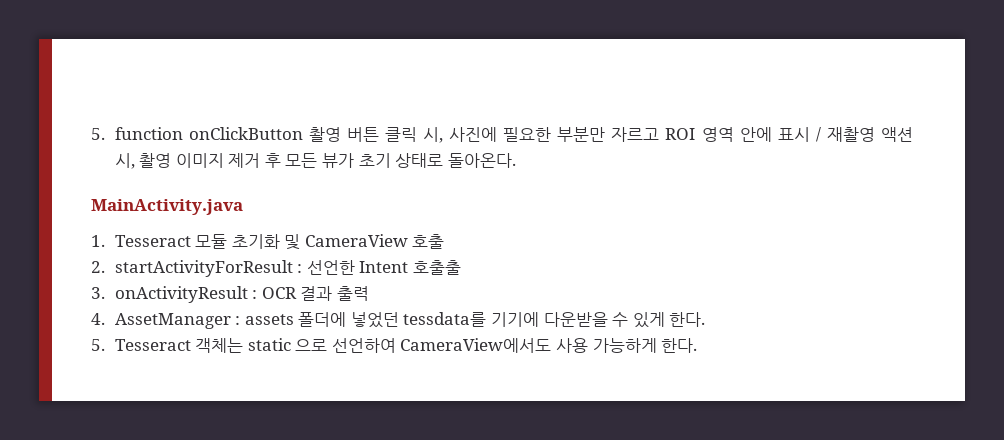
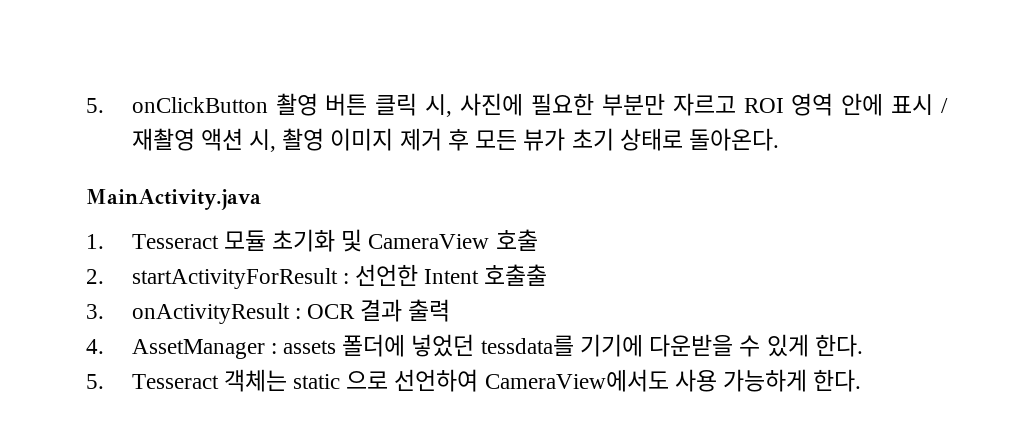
- 5. function onClickButton 촬영 버튼 클릭 시, 사진에 필요한 부분만 자르고 ROI 영역 안에 표시 / 재촬영 액션 시, 촬영 이미지 제거 후 모든 뷰가 초기 상태로 돌아온다.
+ 5. onClickButton 촬영 버튼 클릭 시, 사진에 필요한 부분만 자르고 ROI 영역 안에 표시 / 재촬영 액션 시, 촬영 이미지 제거 후 모든 뷰가 초기 상태로 돌아온다.

